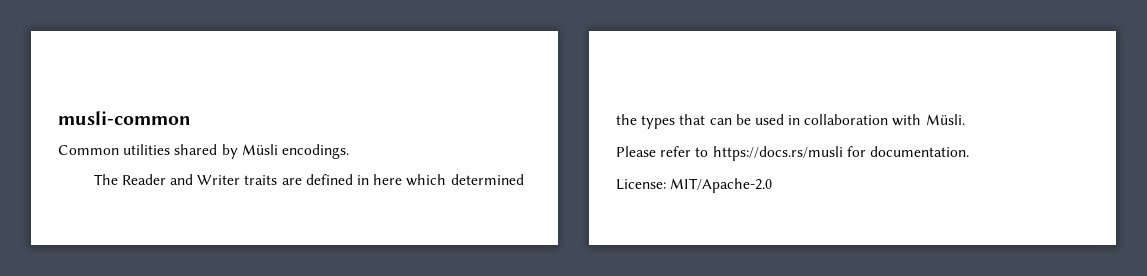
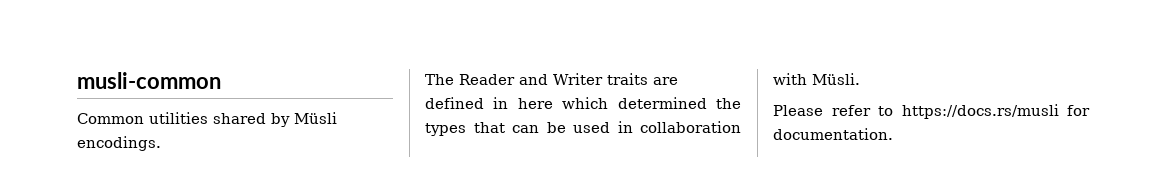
- License: MIT/Apache-2.0

